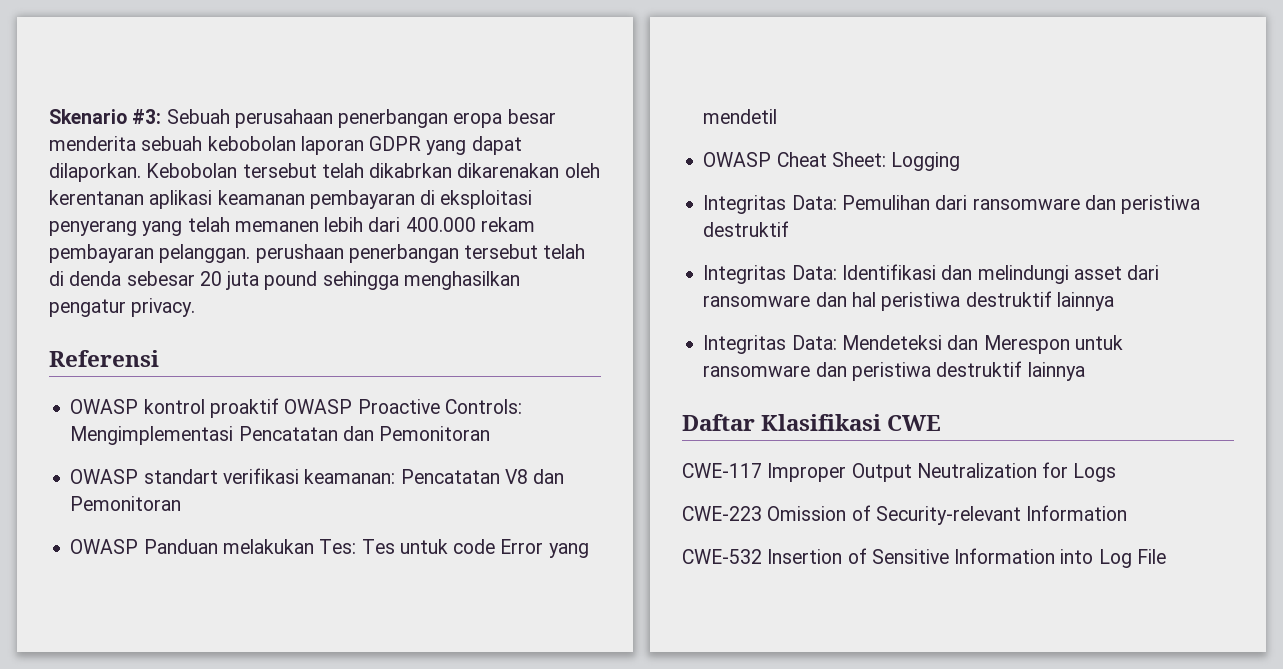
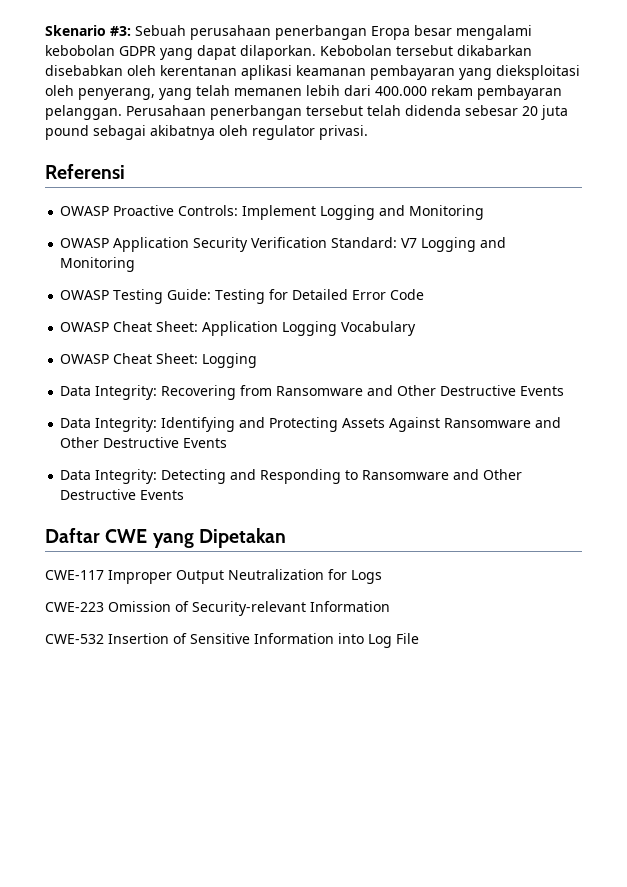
- Skenario #3: Sebuah perusahaan penerbangan eropa besar menderita sebuah kebobolan laporan GDPR yang dapat dilaporkan.
+ Skenario #3: Sebuah perusahaan penerbangan Eropa besar mengalami kebobolan GDPR yang dapat dilaporkan.
- Kebobolan tersebut telah dikabrkan dikarenakan oleh kerentanan aplikasi keamanan pembayaran di eksploitasi penyerang yang telah memanen lebih dari 400.000 rekam pembayaran pelanggan. perushaan penerbangan tersebut telah di denda sebesar 20 juta pound sehingga menghasilkan pengatur privacy.
+ Kebobolan tersebut dikabarkan disebabkan oleh kerentanan aplikasi keamanan pembayaran yang dieksploitasi oleh penyerang, yang telah memanen lebih dari 400.000 rekam pembayaran pelanggan. Perusahaan penerbangan tersebut telah didenda sebesar 20 juta pound sebagai akibatnya oleh regulator privasi.
  Referensi
- OWASP kontrol proaktif OWASP Proactive Controls: Mengimplementasi Pencatatan dan Pemonitoran
- OWASP standart verifikasi keamanan: Pencatatan V8 dan Pemonitoran
- OWASP Panduan melakukan Tes: Tes untuk code Error yang mendetil
+ OWASP Proactive Controls: Implement Logging and Monitoring
+ OWASP Application Security Verification Standard: V7 Logging and Monitoring
+ OWASP Testing Guide: Testing for Detailed Error Code
+ OWASP Cheat Sheet: Application Logging Vocabulary
  OWASP Cheat Sheet: Logging
- Integritas Data: Pemulihan dari ransomware dan peristiwa destruktif
- Integritas Data: Identifikasi dan melindungi asset dari ransomware dan hal peristiwa destruktif lainnya
- Integritas Data: Mendeteksi dan Merespon untuk ransomware dan peristiwa destruktif lainnya
+ Data Integrity: Recovering from Ransomware and Other Destructive Events
+ Data Integrity: Identifying and Protecting Assets Against Ransomware and Other Destructive Events
+ Data Integrity: Detecting and Responding to Ransomware and Other Destructive Events
- Daftar Klasifikasi CWE
+ Daftar CWE yang Dipetakan

